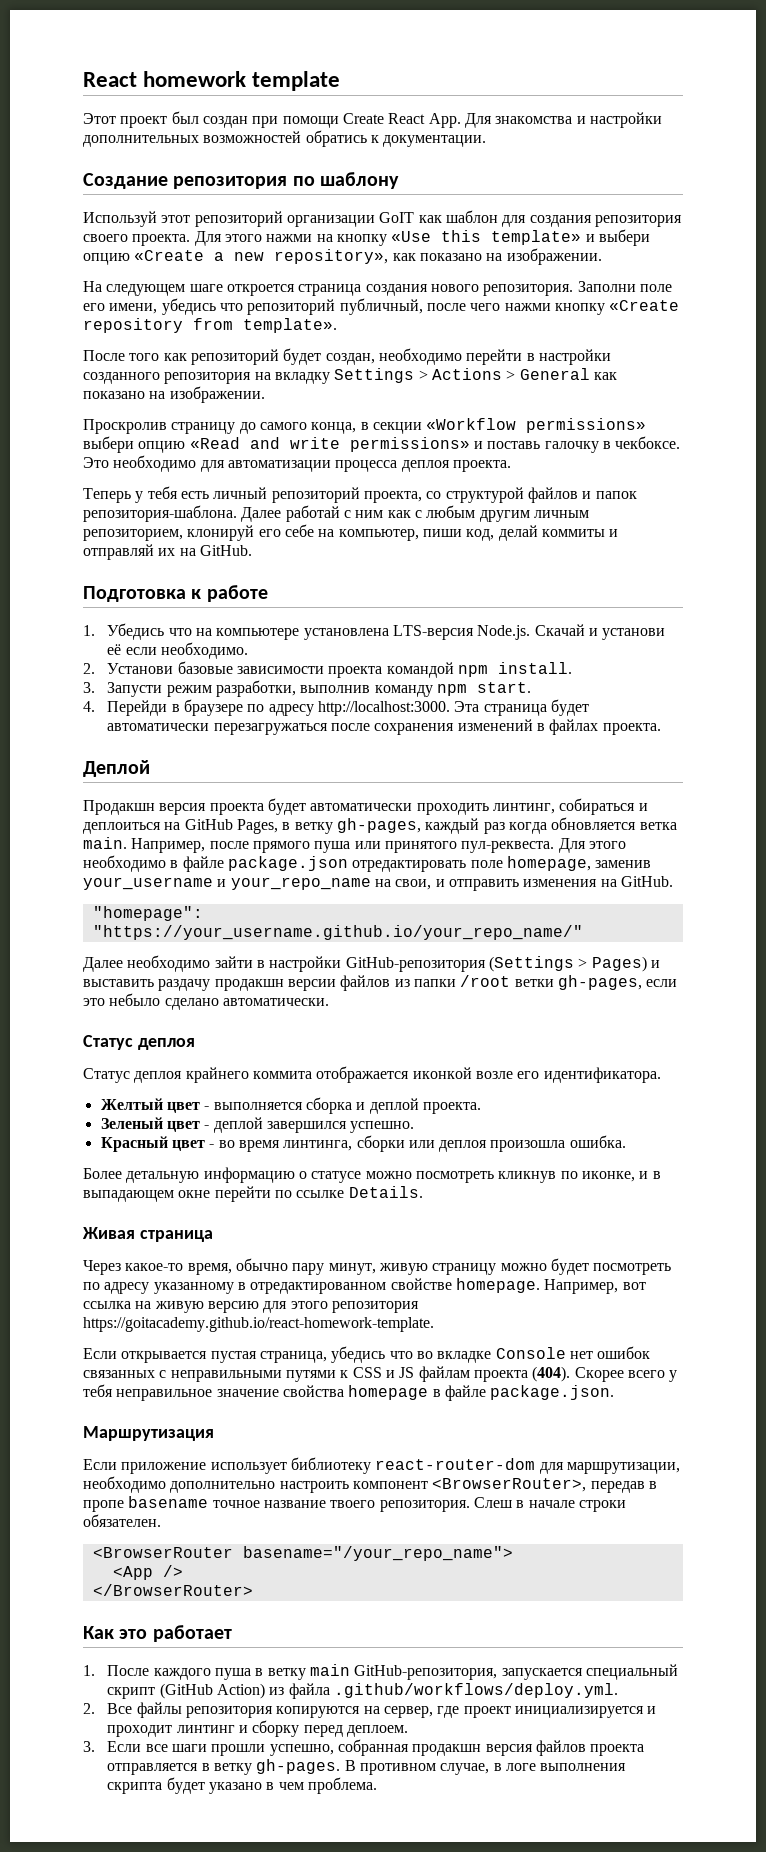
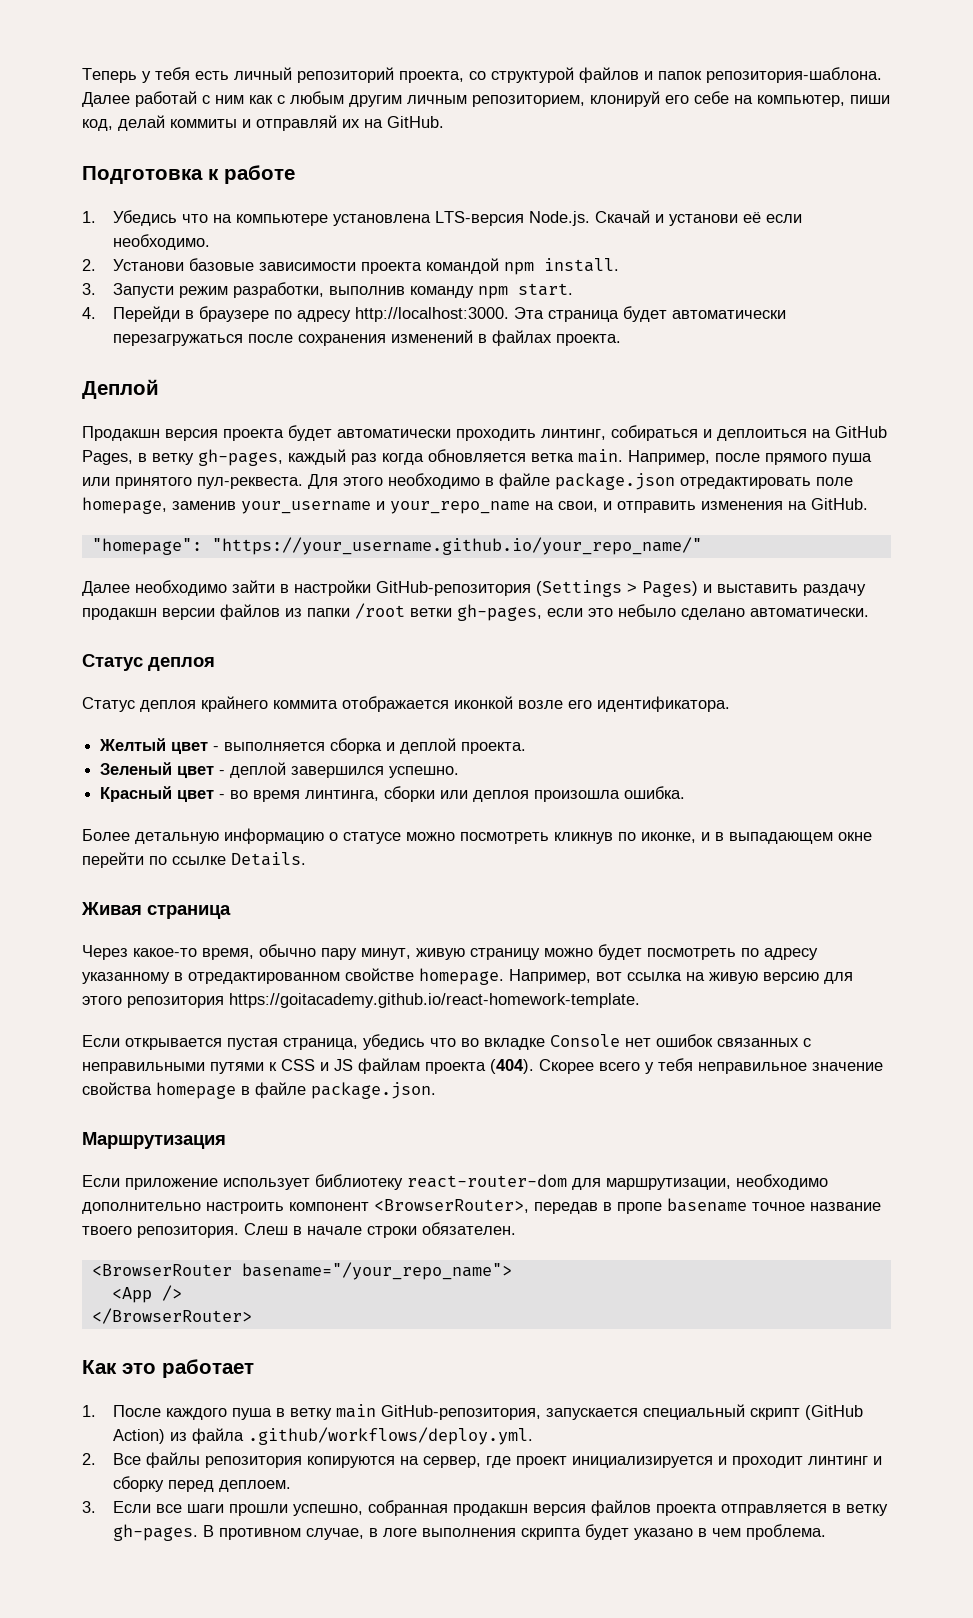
- React homework template
- Этот проект был создан при помощи Create React App. Для знакомства и настройки дополнительных возможностей обратись к документации.
- Создание репозитория по шаблону
- Используй этот репозиторий организации GoIT как шаблон для создания репозитория своего проекта. Для этого нажми на кнопку «Use this template» и выбери опцию «Create a new repository», как показано на изображении.
- На следующем шаге откроется страница создания нового репозитория. Заполни поле его имени, убедись что репозиторий публичный, после чего нажми кнопку «Create repository from template».
- После того как репозиторий будет создан, необходимо перейти в настройки созданного репозитория на вкладку Settings > Actions > General как показано на изображении.
- Проскролив страницу до самого конца, в секции «Workflow permissions» выбери опцию «Read and write permissions» и поставь галочку в чекбоксе. Это необходимо для автоматизации процесса деплоя проекта.

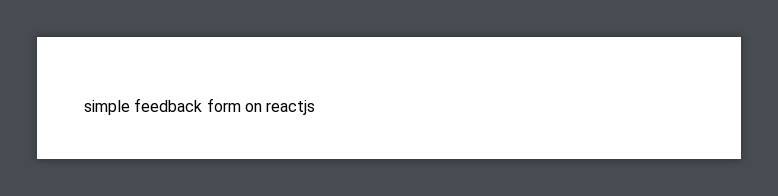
- Теперь у тебя есть личный репозиторий проекта, со структурой файлов и папок репозитория-шаблона. Далее работай с ним как с любым другим личным репозиторием, клонируй его себе на компьютер, пиши код, делай коммиты и отправляй их на GitHub.
- Подготовка к работе
- 1. Убедись что на компьютере установлена LTS-версия Node.js. Скачай и установи её если необходимо.
- 2. Установи базовые зависимости проекта командой npm install.
- 3. Запусти режим разработки, выполнив команду npm start.
- 4. Перейди в браузере по адресу http://localhost:3000. Эта страница будет автоматически перезагружаться после сохранения изменений в файлах проекта.
- Деплой
- Продакшн версия проекта будет автоматически проходить линтинг, собираться и деплоиться на GitHub Pages, в ветку gh-pages, каждый раз когда обновляется ветка main. Например, после прямого пуша или принятого пул-реквеста. Для этого необходимо в файле package.json отредактировать поле homepage, заменив your_username и your_repo_name на свои, и отправить изменения на GitHub.
- "homepage": "https://your_username.github.io/your_repo_name/"
- Далее необходимо зайти в настройки GitHub-репозитория (Settings > Pages) и выставить раздачу продакшн версии файлов из папки /root ветки gh-pages, если это небыло сделано автоматически.
- Статус деплоя
- Статус деплоя крайнего коммита отображается иконкой возле его идентификатора.
- Желтый цвет - выполняется сборка и деплой проекта.
- Зеленый цвет - деплой завершился успешно.
- Красный цвет - во время линтинга, сборки или деплоя произошла ошибка.
- Более детальную информацию о статусе можно посмотреть кликнув по иконке, и в выпадающем окне перейти по ссылке Details.
- Живая страница
- Через какое-то время, обычно пару минут, живую страницу можно будет посмотреть по адресу указанному в отредактированном свойстве homepage. Например, вот ссылка на живую версию для этого репозитория https://goitacademy.github.io/react-homework-template.
- Если открывается пустая страница, убедись что во вкладке Console нет ошибок связанных с неправильными путями к CSS и JS файлам проекта (404). Скорее всего у тебя неправильное значение свойства homepage в файле package.json.
- Маршрутизация
- Если приложение использует библиотеку react-router-dom для маршрутизации, необходимо дополнительно настроить компонент <BrowserRouter>, передав в пропе basename точное название твоего репозитория. Слеш в начале строки обязателен.
- <BrowserRouter basename="/your_repo_name">
- <App />
- </BrowserRouter>
- Как это работает
- 1. После каждого пуша в ветку main GitHub-репозитория, запускается специальный скрипт (GitHub Action) из файла .github/workflows/deploy.yml.
- 2. Все файлы репозитория копируются на сервер, где проект инициализируется и проходит линтинг и сборку перед деплоем.
- 3. Если все шаги прошли успешно, собранная продакшн версия файлов проекта отправляется в ветку gh-pages. В противном случае, в логе выполнения скрипта будет указано в чем проблема.
+ simple feedback form on reactjs

